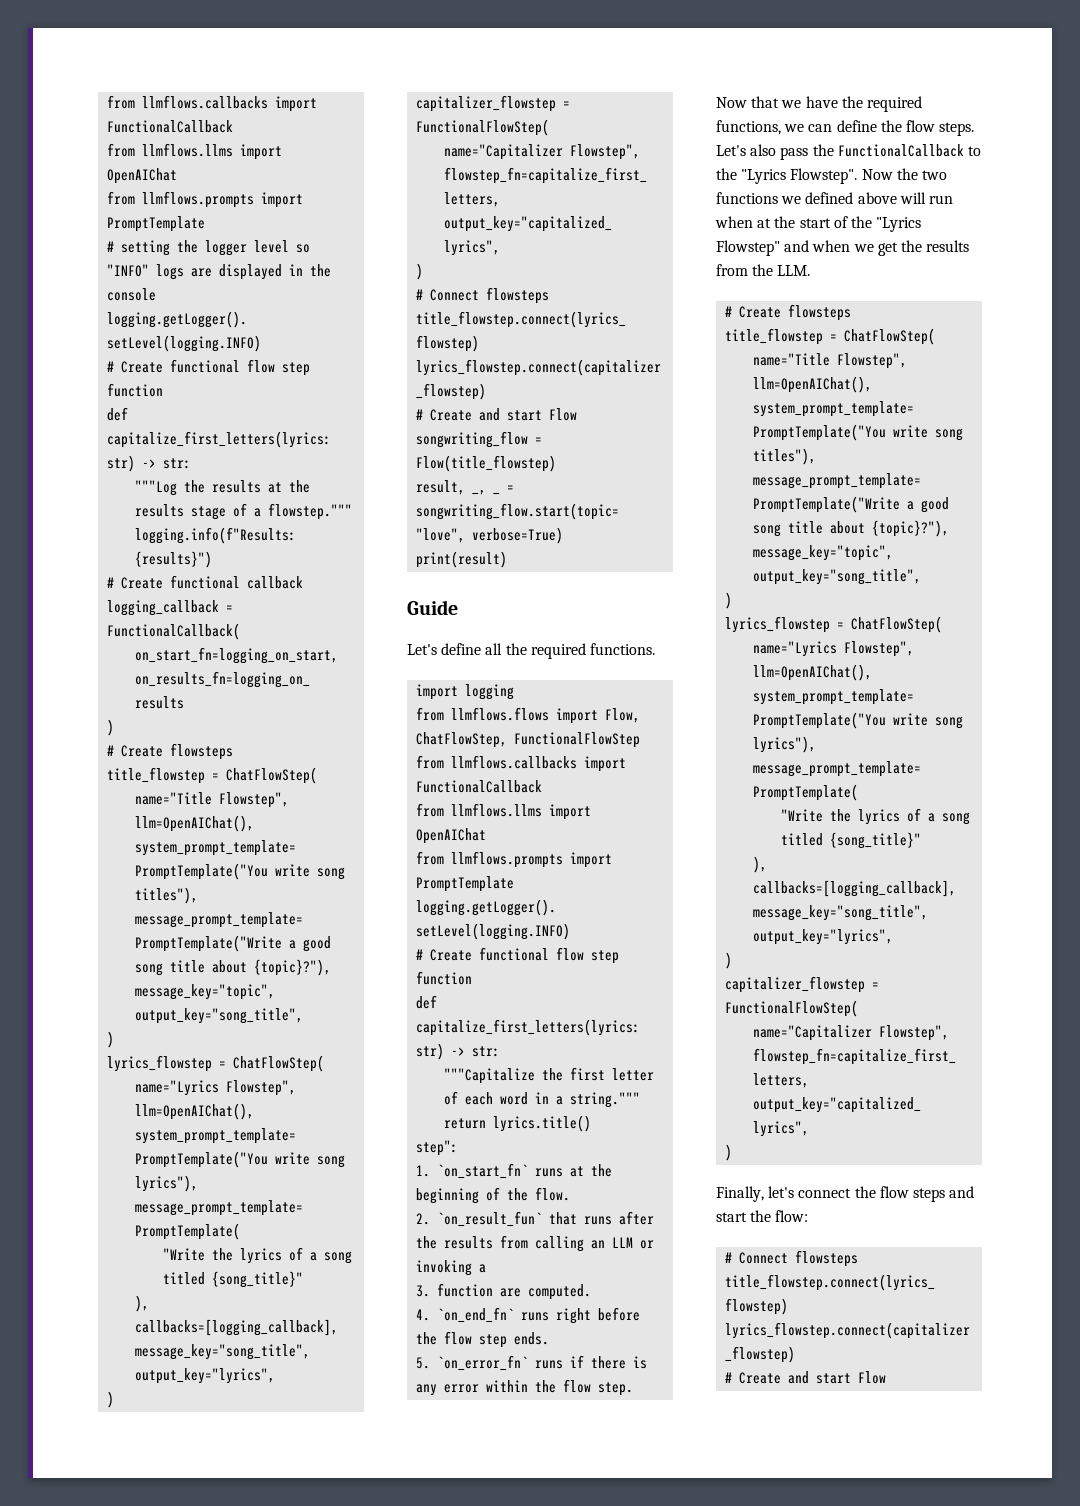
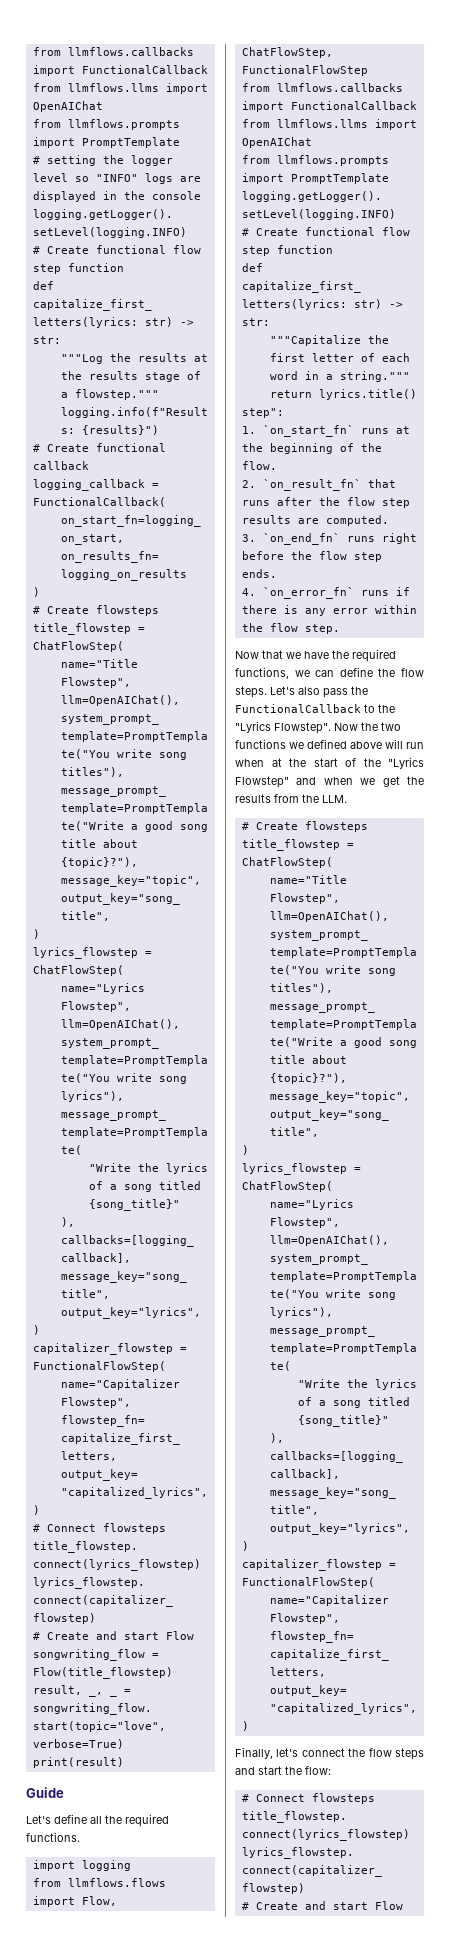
- 2. `on_result_fun` that runs after the results from calling an LLM or invoking a
- 3. function are computed.
+ 2. `on_result_fn` that runs after the flow step results are computed.
- 4. `on_end_fn` runs right before the flow step ends.
+ 3. `on_end_fn` runs right before the flow step ends.
- 5. `on_error_fn` runs if there is any error within the flow step.
+ 4. `on_error_fn` runs if there is any error within the flow step.

